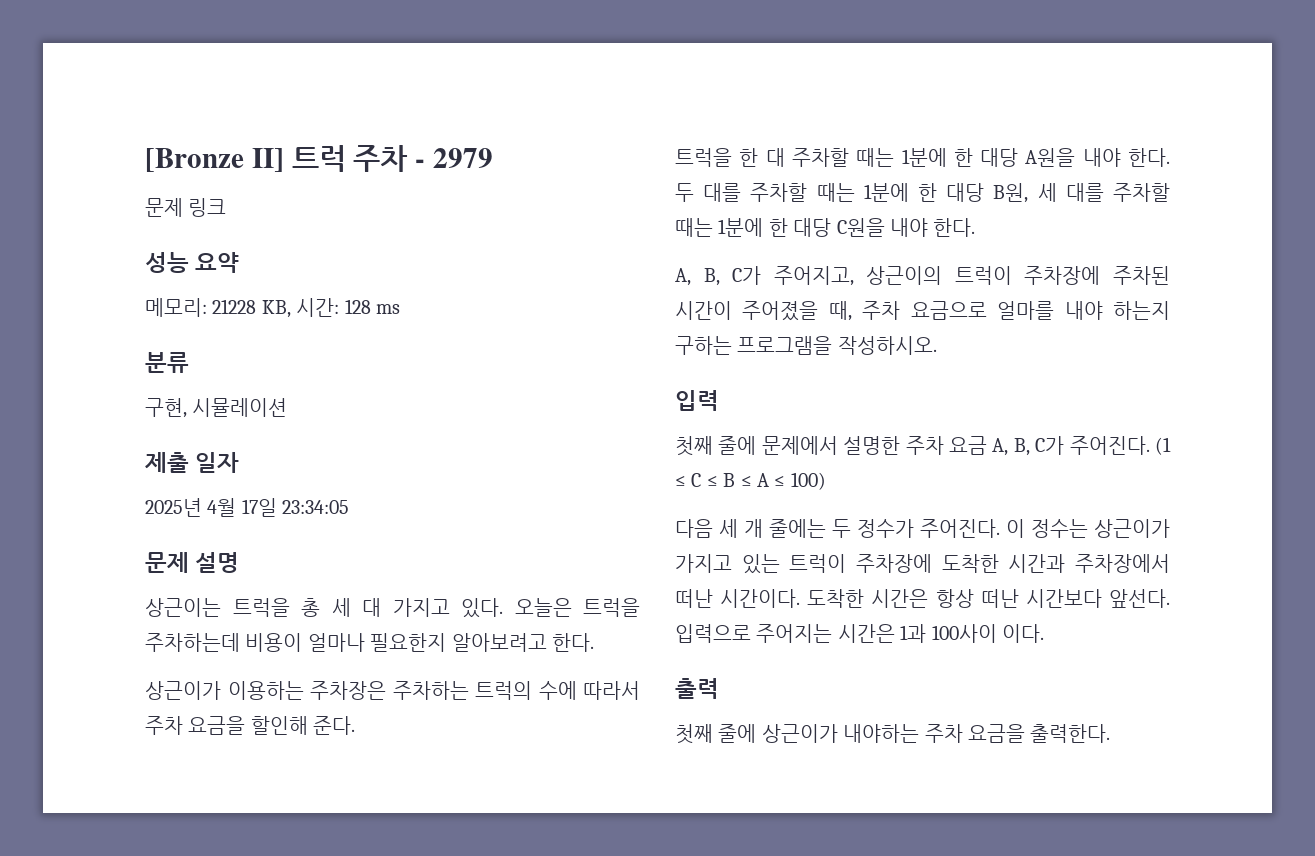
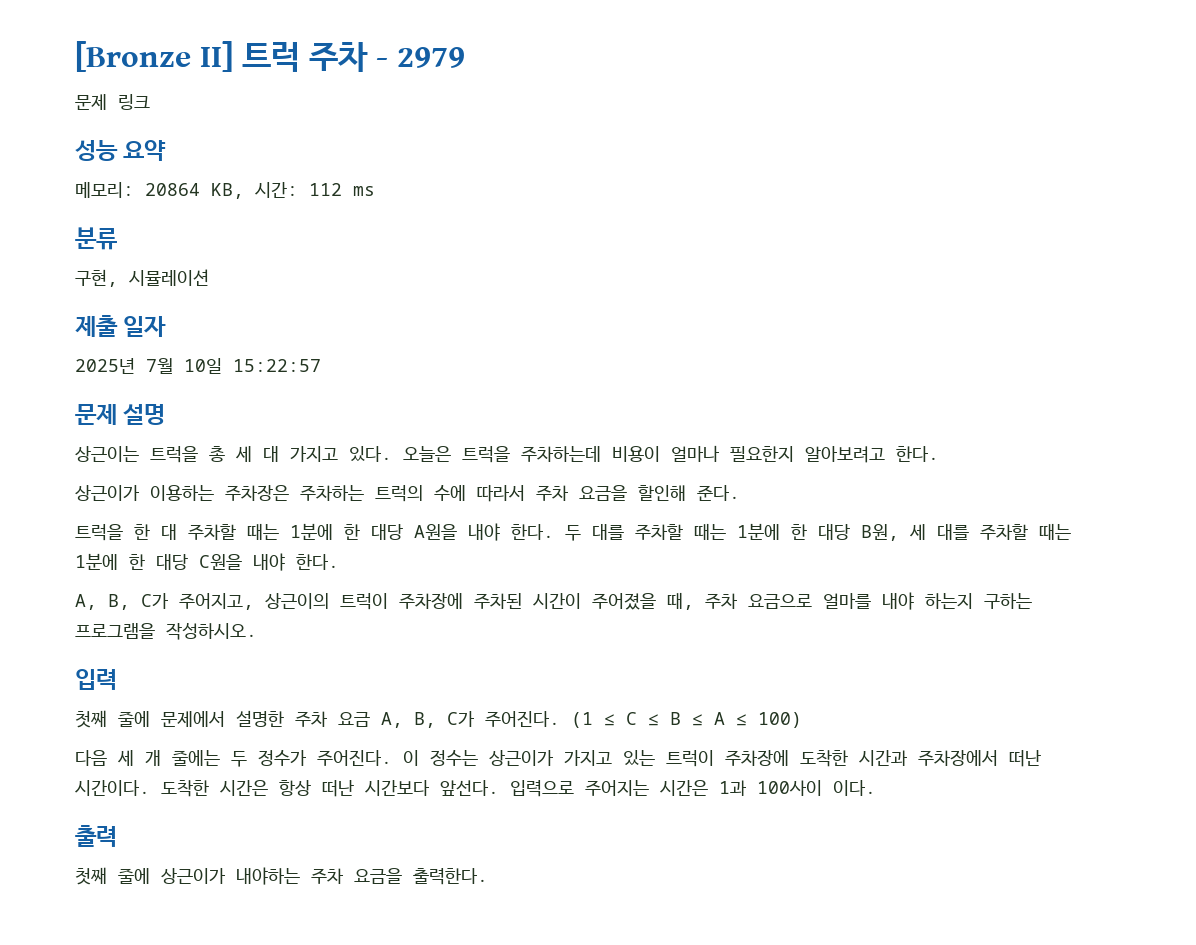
- 메모리: 21228 KB, 시간: 128 ms
+ 메모리: 20864 KB, 시간: 112 ms
- 2025년 4월 17일 23:34:05
+ 2025년 7월 10일 15:22:57

